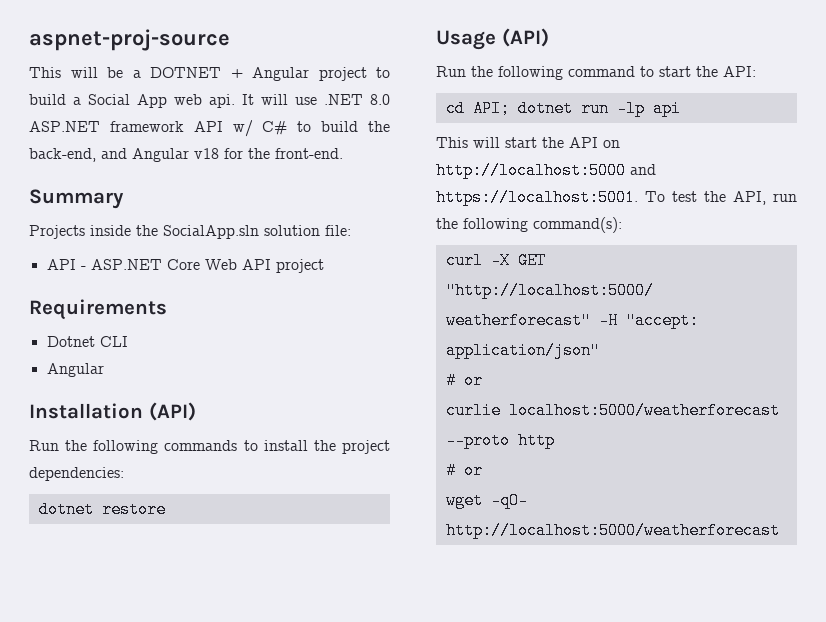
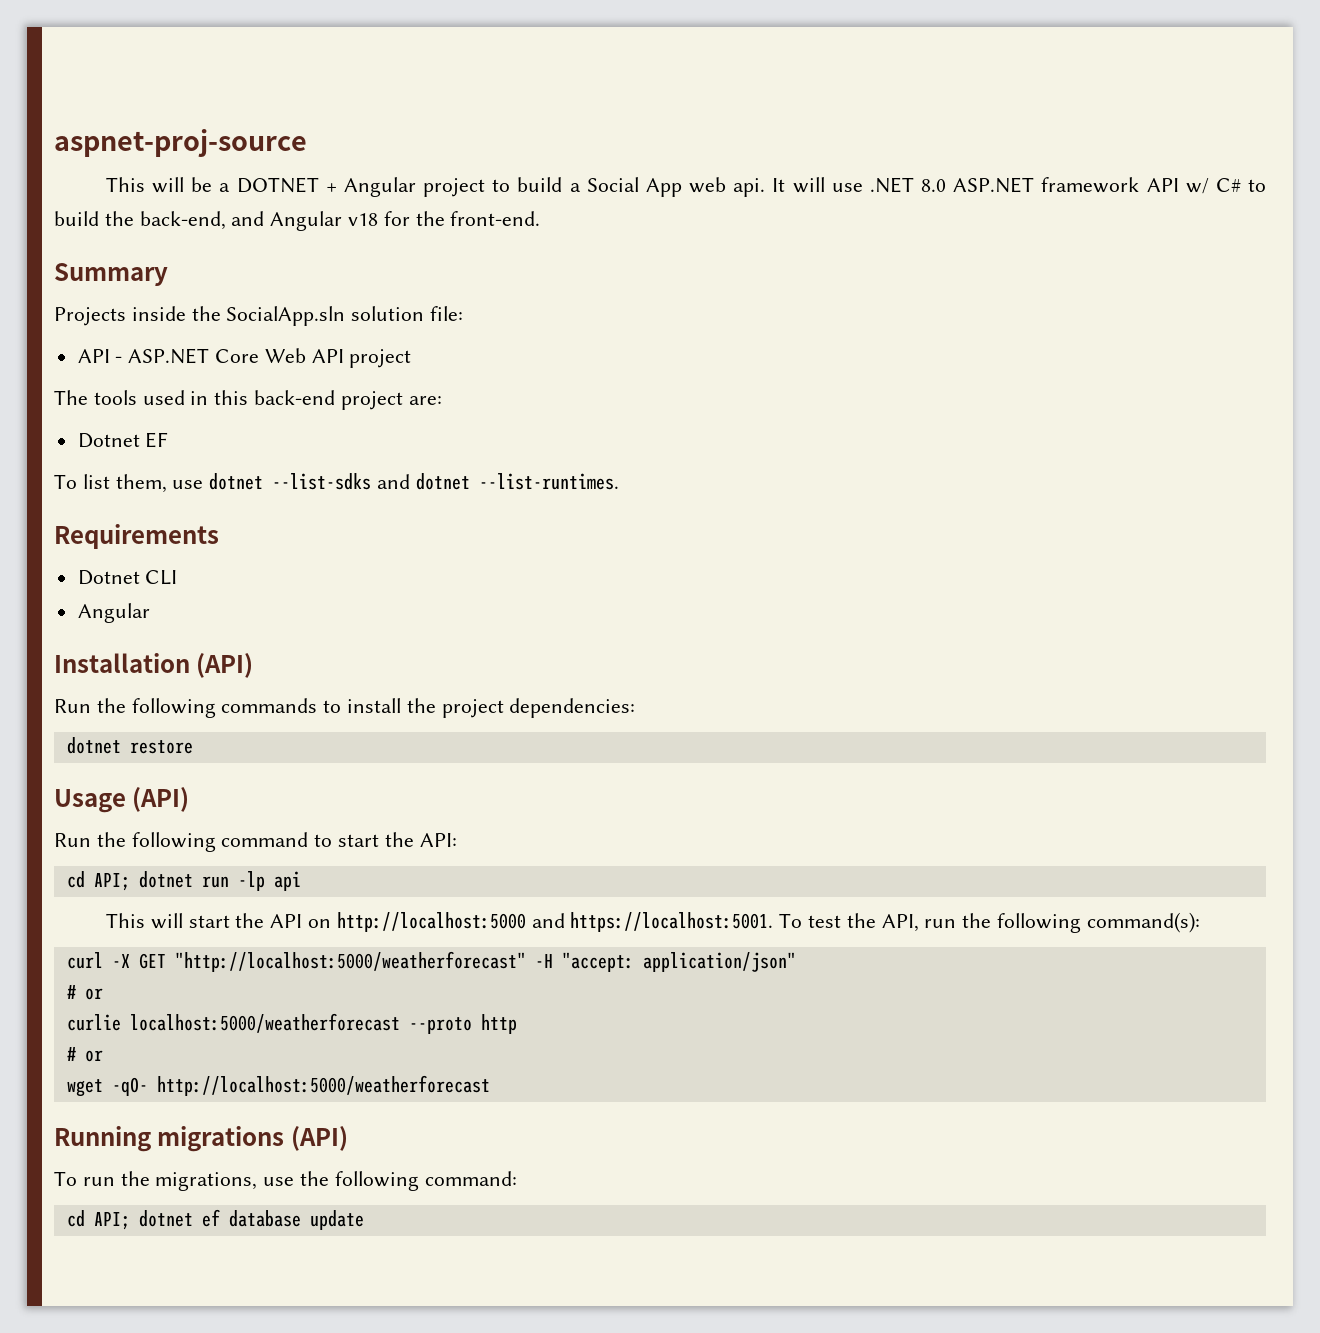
+ The tools used in this back-end project are:
+ Dotnet EF
+ To list them, use dotnet --list-sdks and dotnet --list-runtimes.
+ Running migrations (API)
+ To run the migrations, use the following command:
+ cd API; dotnet ef database update

